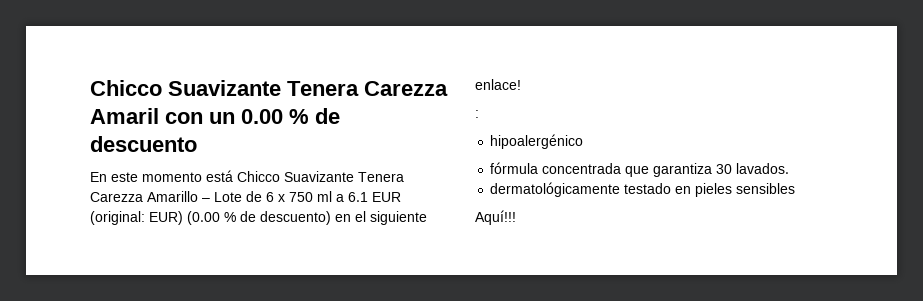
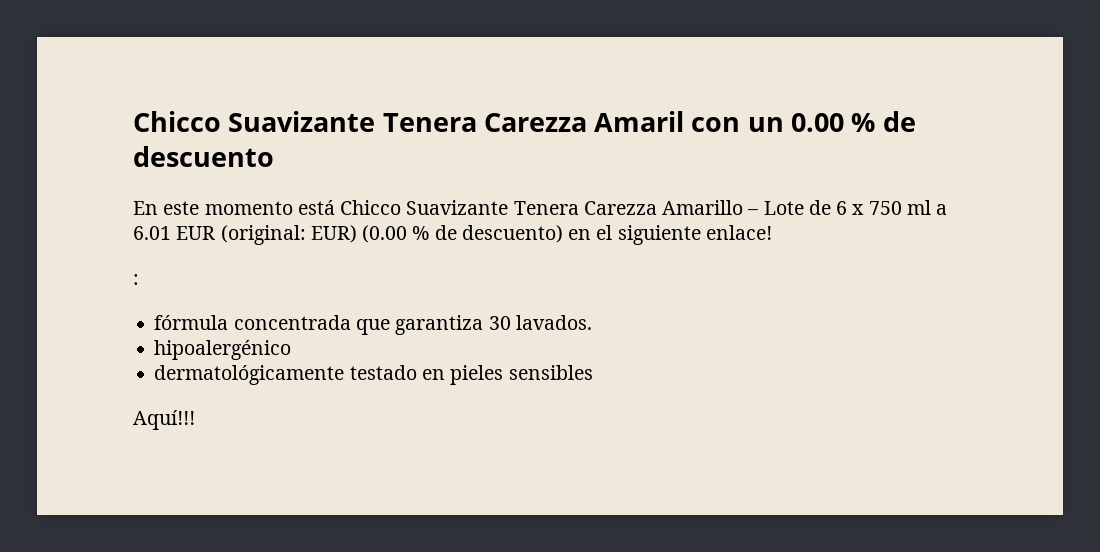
- En este momento está Chicco Suavizante Tenera Carezza Amarillo – Lote de 6 x 750 ml a 6.1 EUR (original: EUR) (0.00 % de descuento) en el siguiente enlace!
+ En este momento está Chicco Suavizante Tenera Carezza Amarillo – Lote de 6 x 750 ml a 6.01 EUR (original: EUR) (0.00 % de descuento) en el siguiente enlace!
- hipoalergénico
+ hipoalergénico

